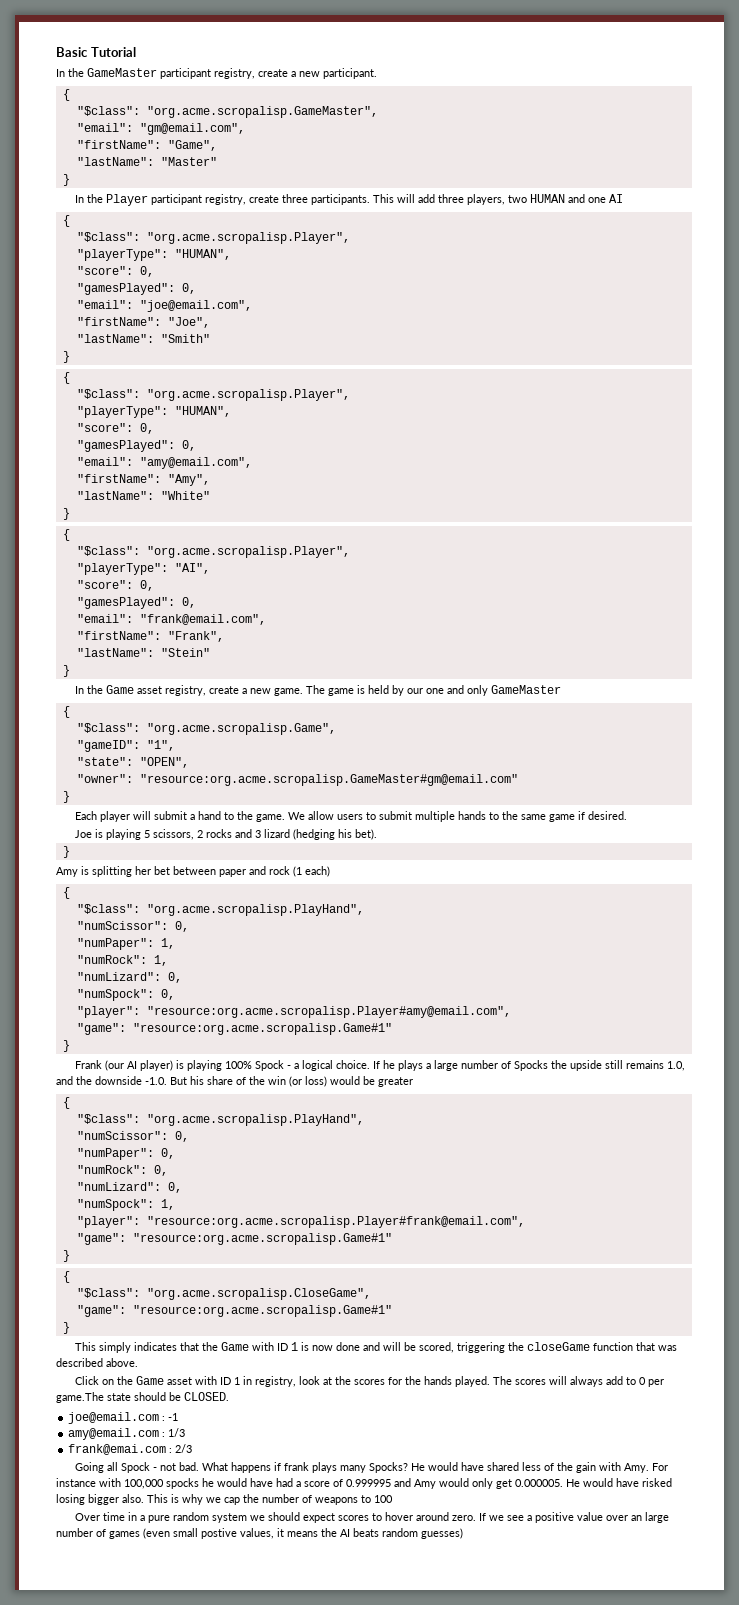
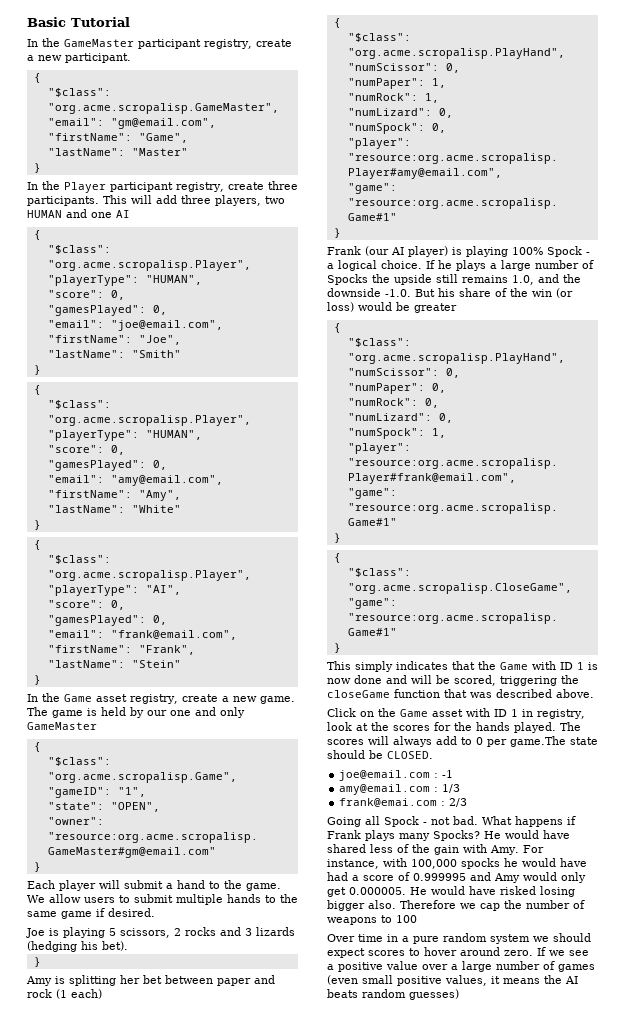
- Joe is playing 5 scissors, 2 rocks and 3 lizard (hedging his bet).
+ Joe is playing 5 scissors, 2 rocks and 3 lizards (hedging his bet).
- What happens if frank plays many Spocks?
+ What happens if Frank plays many Spocks?
- He would have shared less of the gain with Amy. For instance with 100,000 spocks he would have had a score of 0.999995 and Amy would only get 0.000005. He would have risked losing bigger also.
+ He would have shared less of the gain with Amy. For instance, with 100,000 spocks he would have had a score of 0.999995 and Amy would only get 0.000005. He would have risked losing bigger also.
- This is why we cap the number of weapons to 100
+ Therefore we cap the number of weapons to 100
- If we see a positive value over an large number of games (even small postive values, it means the AI beats random guesses)
+ If we see a positive value over a large number of games (even small positive values, it means the AI beats random guesses)

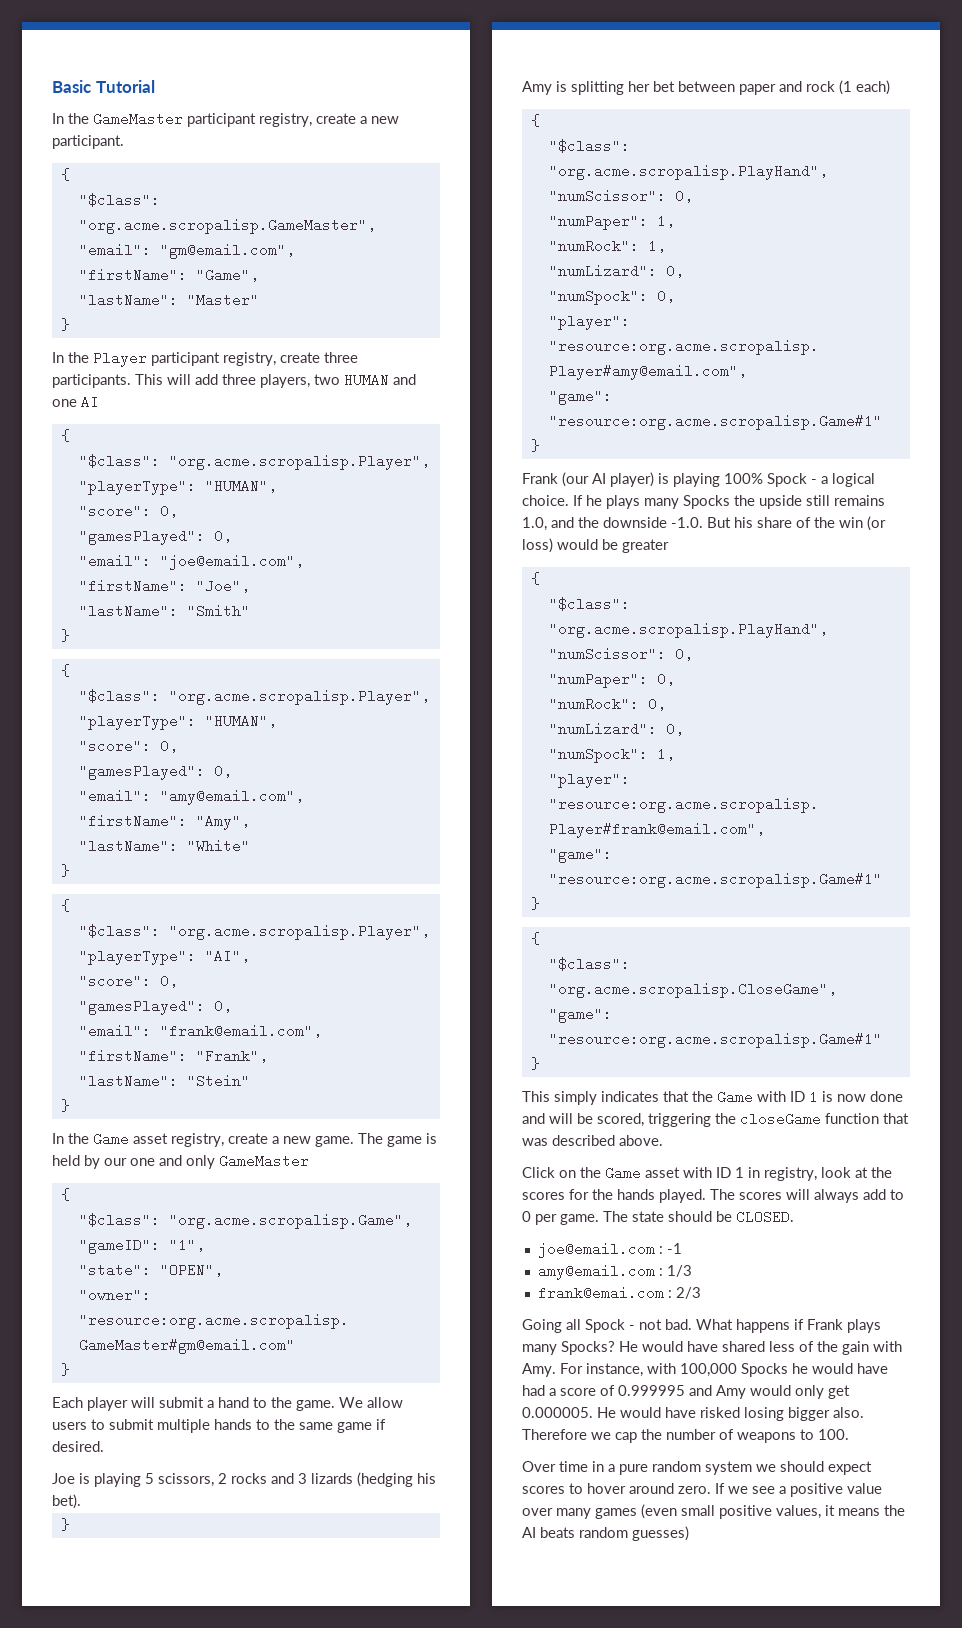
- If he plays a large number of Spocks the upside still remains 1.0, and the downside -1.0. But his share of the win (or loss) would be greater
+ If he plays many Spocks the upside still remains 1.0, and the downside -1.0. But his share of the win (or loss) would be greater
- The scores will always add to 0 per game.The state should be CLOSED.
+ The scores will always add to 0 per game. The state should be CLOSED.
- He would have shared less of the gain with Amy. For instance, with 100,000 spocks he would have had a score of 0.999995 and Amy would only get 0.000005. He would have risked losing bigger also.
+ He would have shared less of the gain with Amy. For instance, with 100,000 Spocks he would have had a score of 0.999995 and Amy would only get 0.000005. He would have risked losing bigger also.
- Therefore we cap the number of weapons to 100
+ Therefore we cap the number of weapons to 100.
- If we see a positive value over a large number of games (even small positive values, it means the AI beats random guesses)
+ If we see a positive value over many games (even small positive values, it means the AI beats random guesses)

